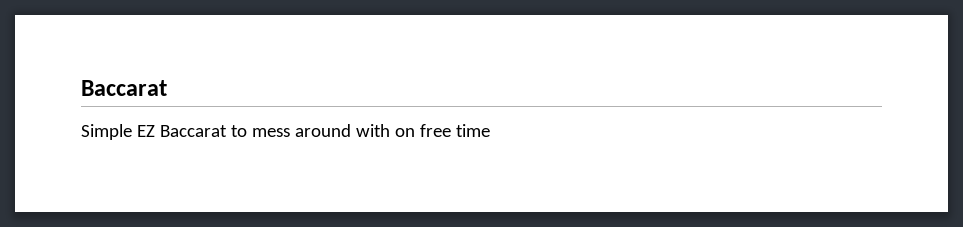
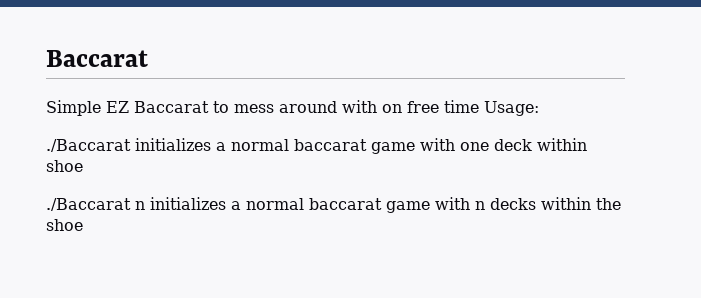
- Simple EZ Baccarat to mess around with on free time
+ Simple EZ Baccarat to mess around with on free time Usage:
+ ./Baccarat initializes a normal baccarat game with one deck within shoe
+ ./Baccarat n initializes a normal baccarat game with n decks within the shoe

